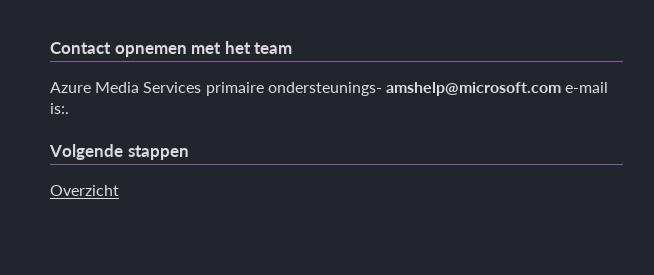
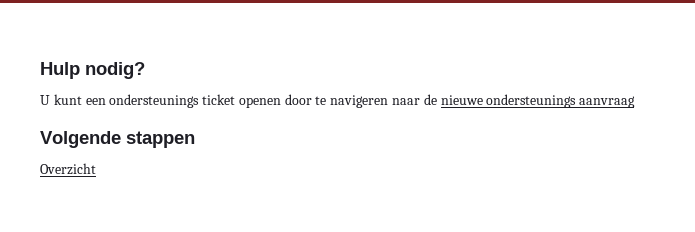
- Contact opnemen met het team
- Azure Media Services primaire ondersteunings- amshelp@microsoft.com e-mail is:.
+ Hulp nodig?
+ U kunt een ondersteunings ticket openen door te navigeren naar de nieuwe ondersteunings aanvraag

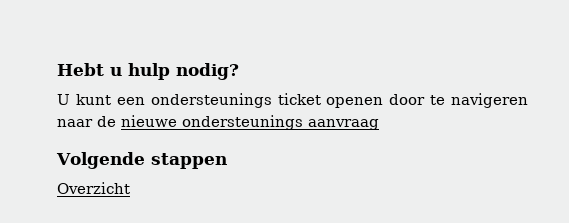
- Hulp nodig?
+ Hebt u hulp nodig?

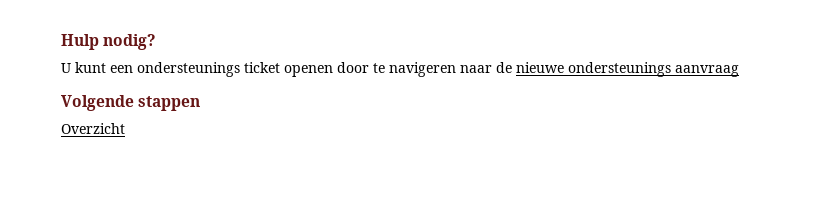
- Hebt u hulp nodig?
+ Hulp nodig?

